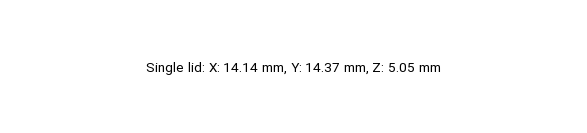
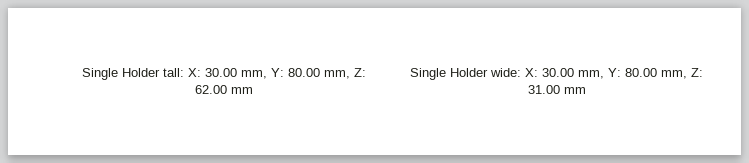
- Single lid: X: 14.14 mm, Y: 14.37 mm, Z: 5.05 mm
+ Single Holder tall: X: 30.00 mm, Y: 80.00 mm, Z: 62.00 mm
+ Single Holder wide: X: 30.00 mm, Y: 80.00 mm, Z: 31.00 mm

